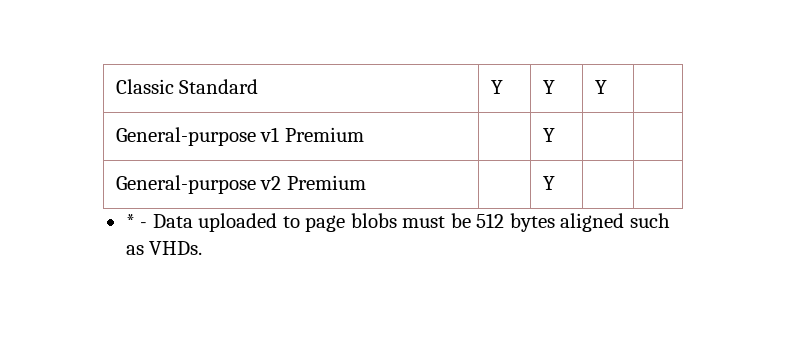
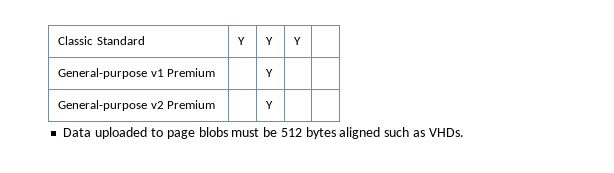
- * - Data uploaded to page blobs must be 512 bytes aligned such as VHDs.
+ Data uploaded to page blobs must be 512 bytes aligned such as VHDs.

